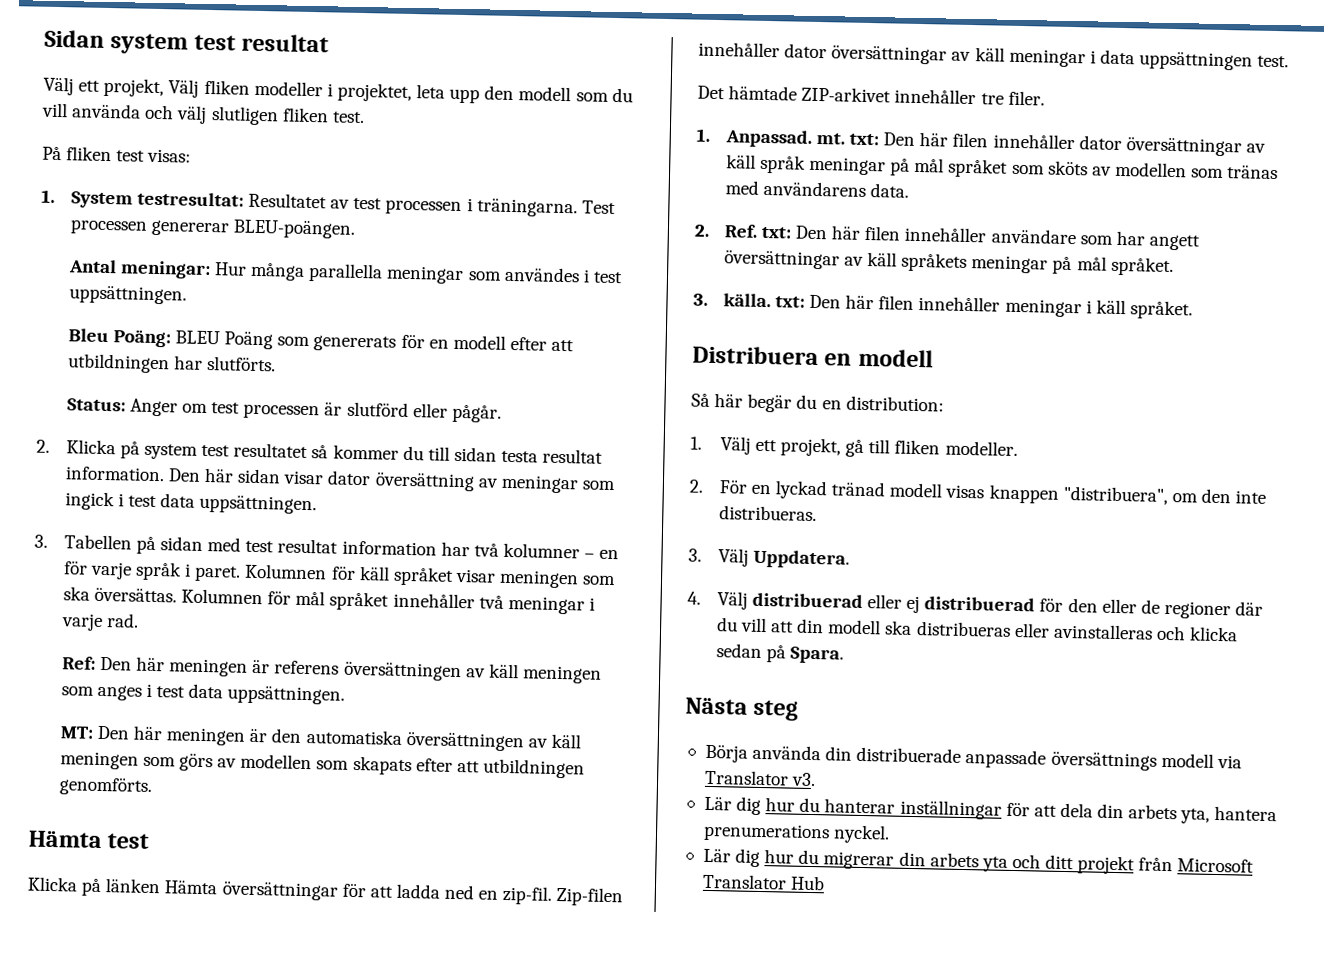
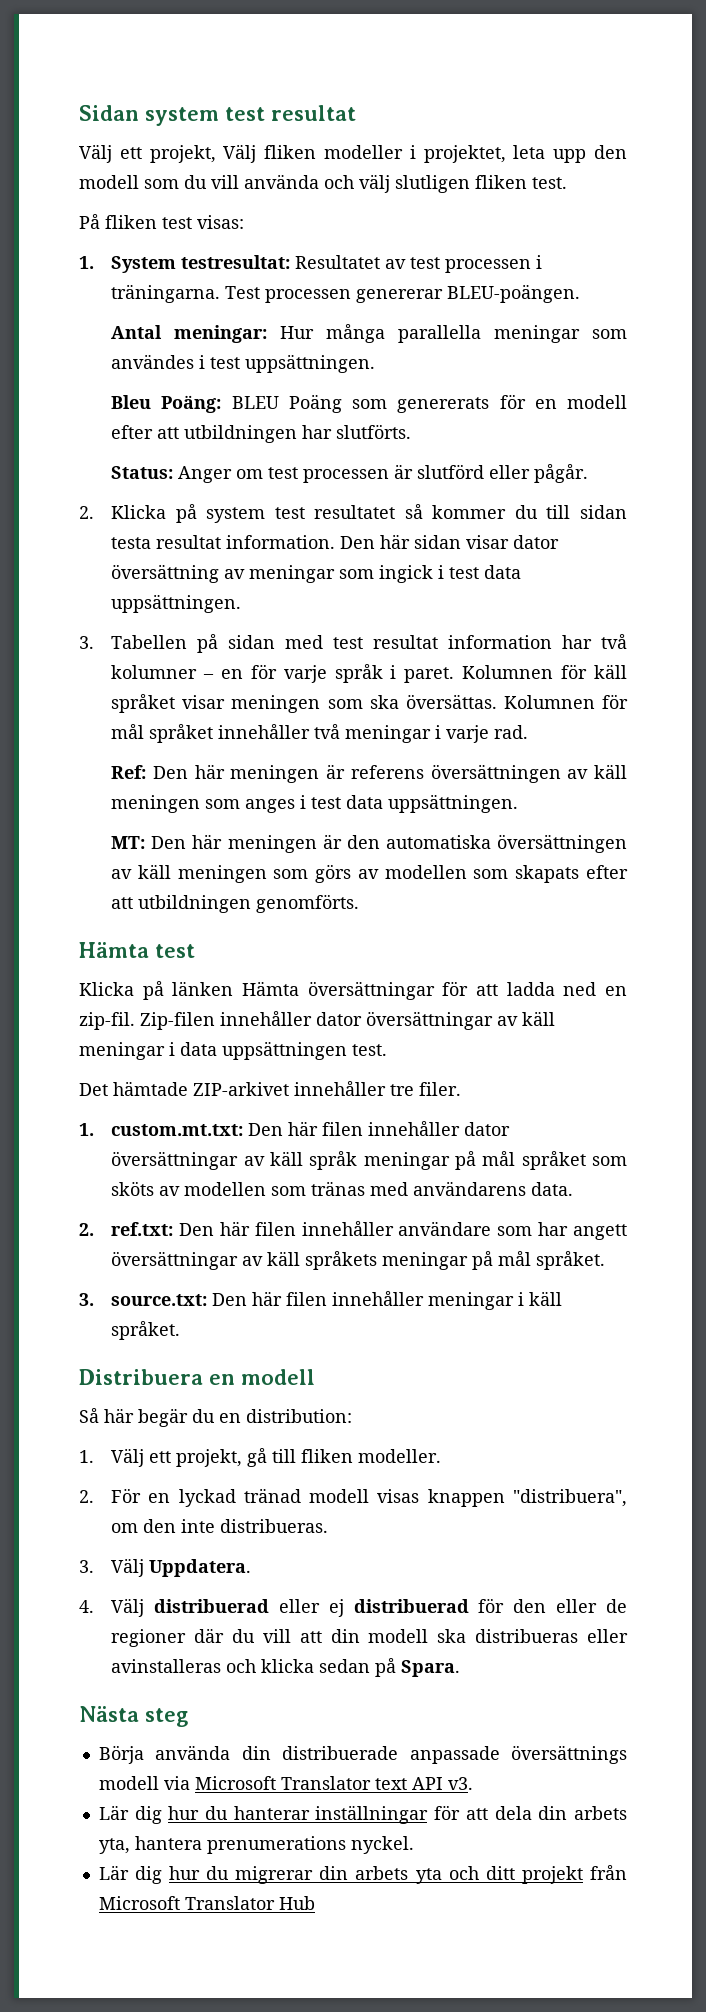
- 1. Anpassad. mt. txt: Den här filen innehåller dator översättningar av käll språk meningar på mål språket som sköts av modellen som tränas med användarens data.
+ 1. custom.mt.txt: Den här filen innehåller dator översättningar av käll språk meningar på mål språket som sköts av modellen som tränas med användarens data.
- 2. Ref. txt: Den här filen innehåller användare som har angett översättningar av käll språkets meningar på mål språket.
+ 2. ref.txt: Den här filen innehåller användare som har angett översättningar av käll språkets meningar på mål språket.
- 3. källa. txt: Den här filen innehåller meningar i käll språket.
+ 3. source.txt: Den här filen innehåller meningar i käll språket.
- Börja använda din distribuerade anpassade översättnings modell via Translator v3.
+ Börja använda din distribuerade anpassade översättnings modell via Microsoft Translator text API v3.

